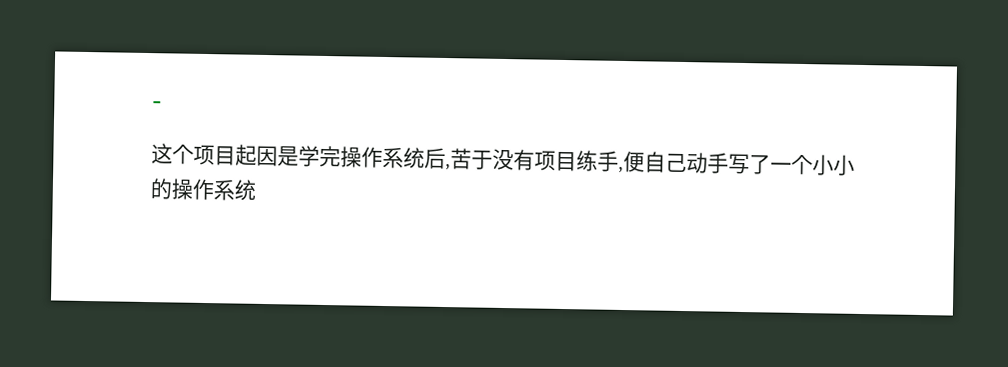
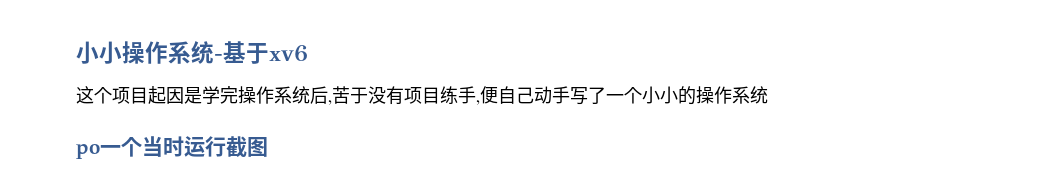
- -
+ 小小操作系统-基于xv6
+ po一个当时运行截图

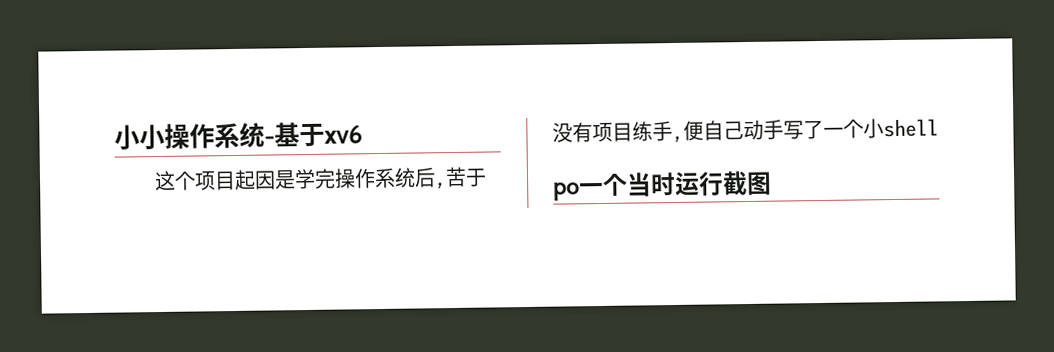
- 这个项目起因是学完操作系统后,苦于没有项目练手,便自己动手写了一个小小的操作系统
+ 这个项目起因是学完操作系统后,苦于没有项目练手,便自己动手写了一个小shell

